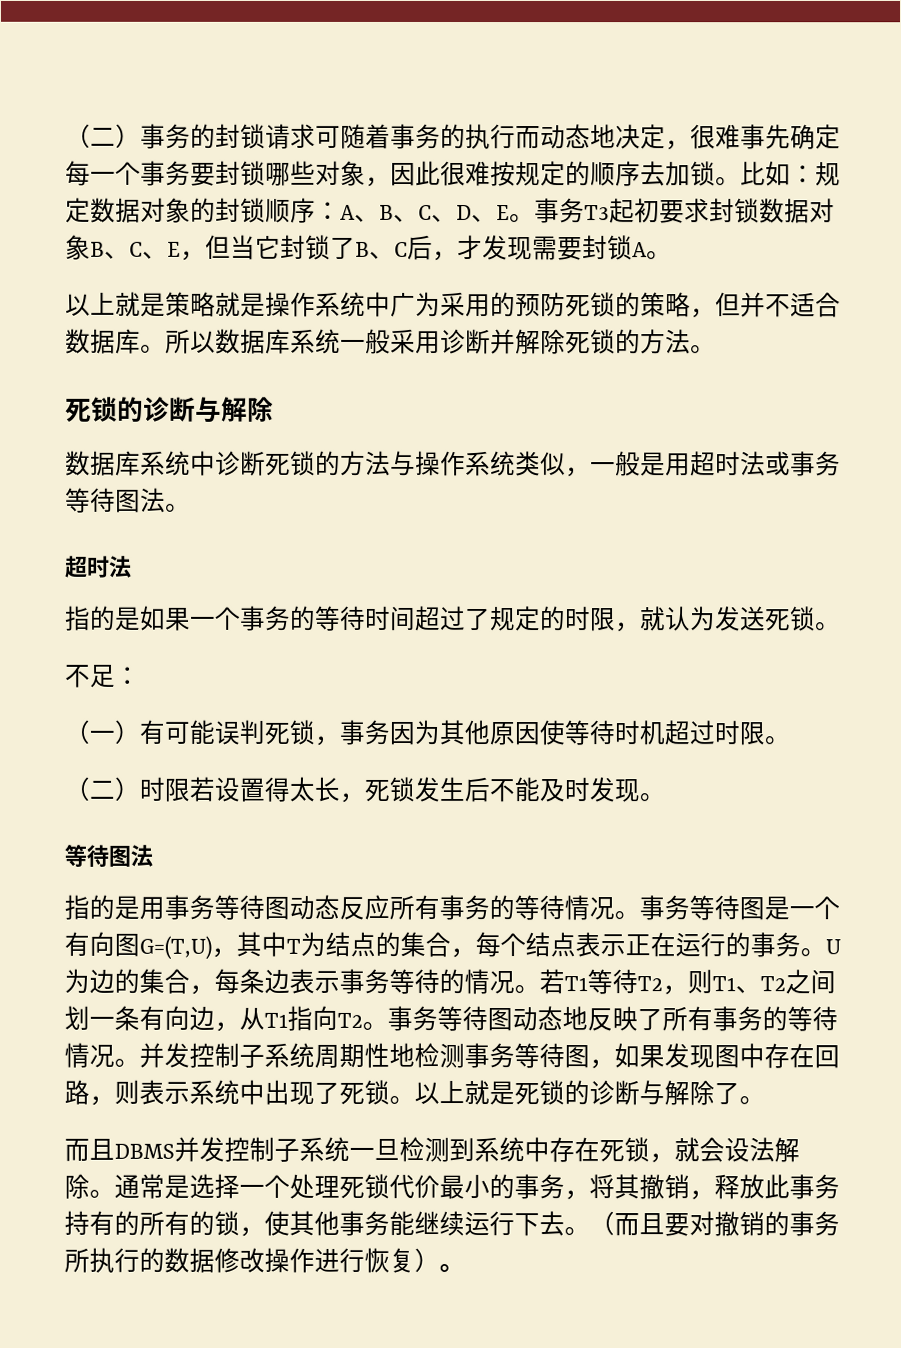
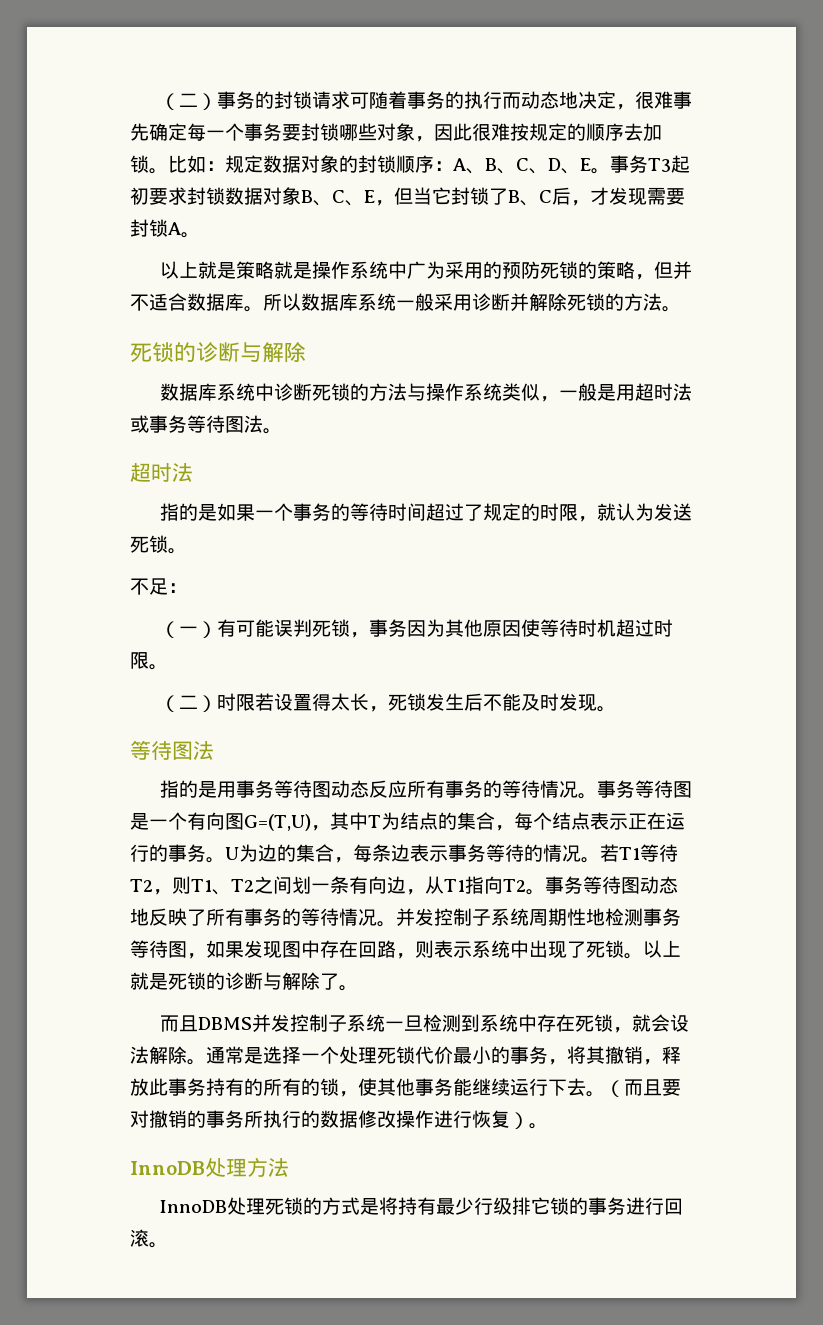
+ InnoDB处理方法
+ InnoDB处理死锁的方式是将持有最少行级排它锁的事务进行回滚。

